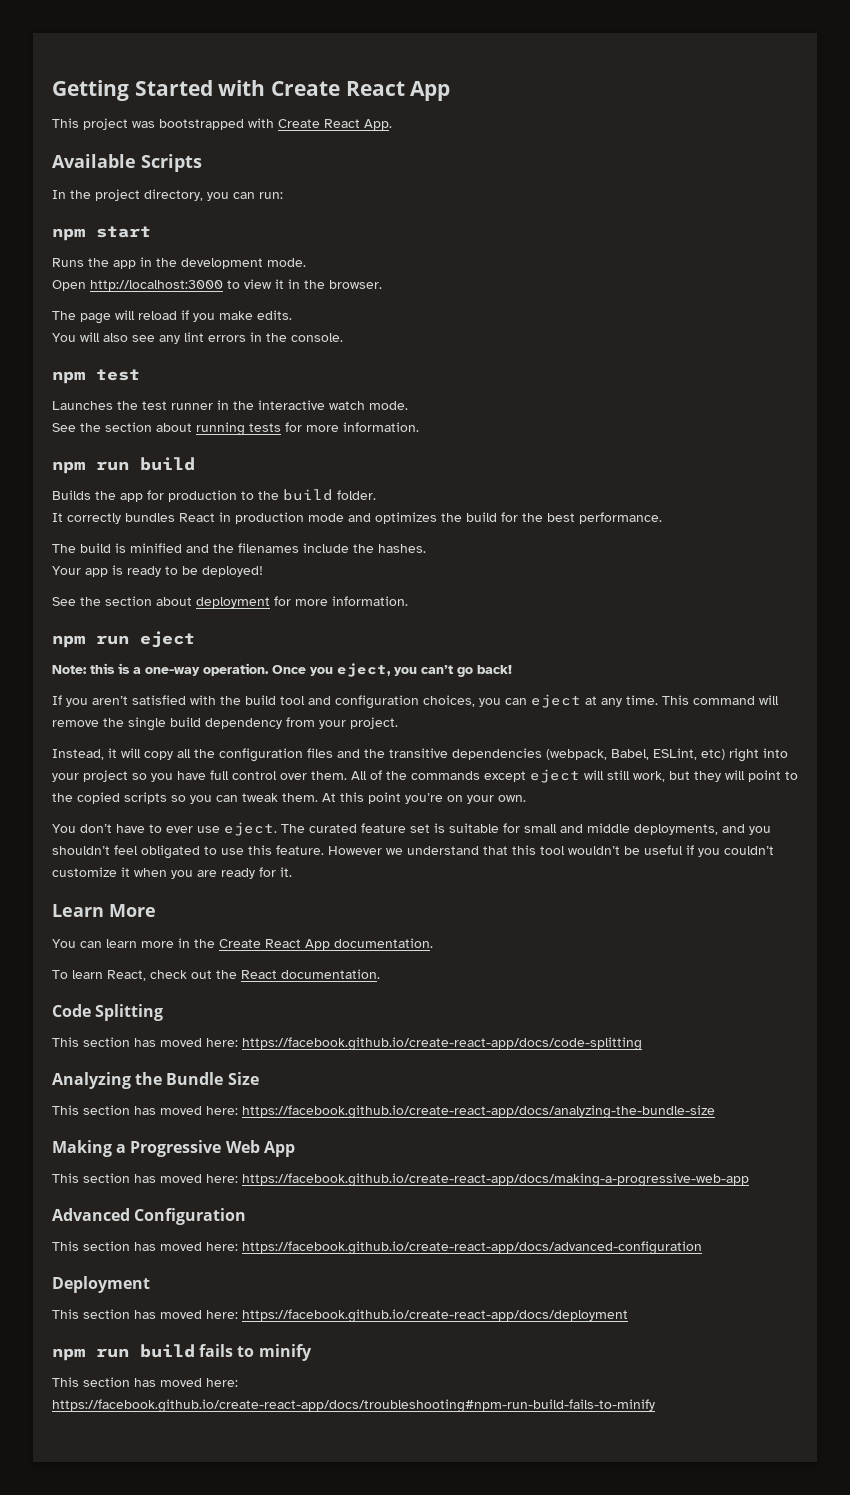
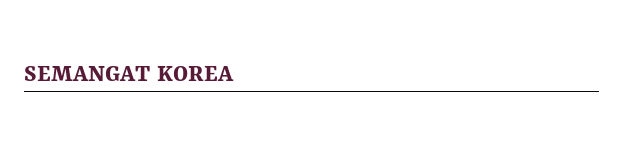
- Getting Started with Create React App
- This project was bootstrapped with Create React App.
- Available Scripts
- In the project directory, you can run:
- npm start
- Runs the app in the development mode.
- Open http://localhost:3000 to view it in the browser.
- The page will reload if you make edits.
- You will also see any lint errors in the console.
- npm test
- Launches the test runner in the interactive watch mode.
- See the section about running tests for more information.
- npm run build
- Builds the app for production to the build folder.
- It correctly bundles React in production mode and optimizes the build for the best performance.
- The build is minified and the filenames include the hashes.
- Your app is ready to be deployed!
- See the section about deployment for more information.
- npm run eject
- Note: this is a one-way operation. Once you eject, you can’t go back!
- If you aren’t satisfied with the build tool and configuration choices, you can eject at any time. This command will remove the single build dependency from your project.
- Instead, it will copy all the configuration files and the transitive dependencies (webpack, Babel, ESLint, etc) right into your project so you have full control over them. All of the commands except eject will still work, but they will point to the copied scripts so you can tweak them. At this point you’re on your own.
- You don’t have to ever use eject. The curated feature set is suitable for small and middle deployments, and you shouldn’t feel obligated to use this feature. However we understand that this tool wouldn’t be useful if you couldn’t customize it when you are ready for it.
- Learn More
- You can learn more in the Create React App documentation.
- To learn React, check out the React documentation.
- Code Splitting
- This section has moved here: https://facebook.github.io/create-react-app/docs/code-splitting
- Analyzing the Bundle Size
- This section has moved here: https://facebook.github.io/create-react-app/docs/analyzing-the-bundle-size
- Making a Progressive Web App
- This section has moved here: https://facebook.github.io/create-react-app/docs/making-a-progressive-web-app
- Advanced Configuration
- This section has moved here: https://facebook.github.io/create-react-app/docs/advanced-configuration
- Deployment
- This section has moved here: https://facebook.github.io/create-react-app/docs/deployment
- npm run build fails to minify
- This section has moved here: https://facebook.github.io/create-react-app/docs/troubleshooting#npm-run-build-fails-to-minify
+ SEMANGAT KOREA

